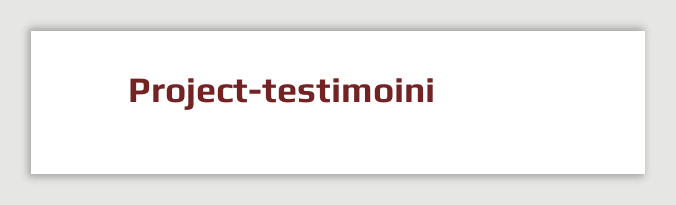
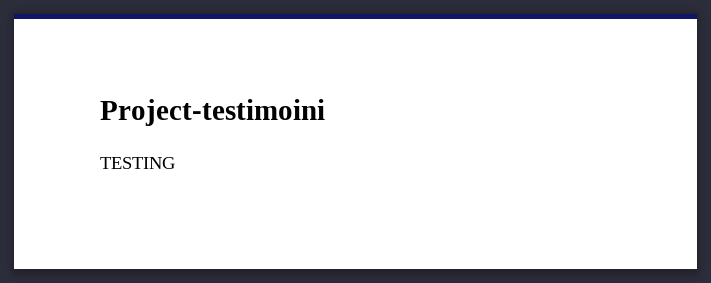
+ TESTING

